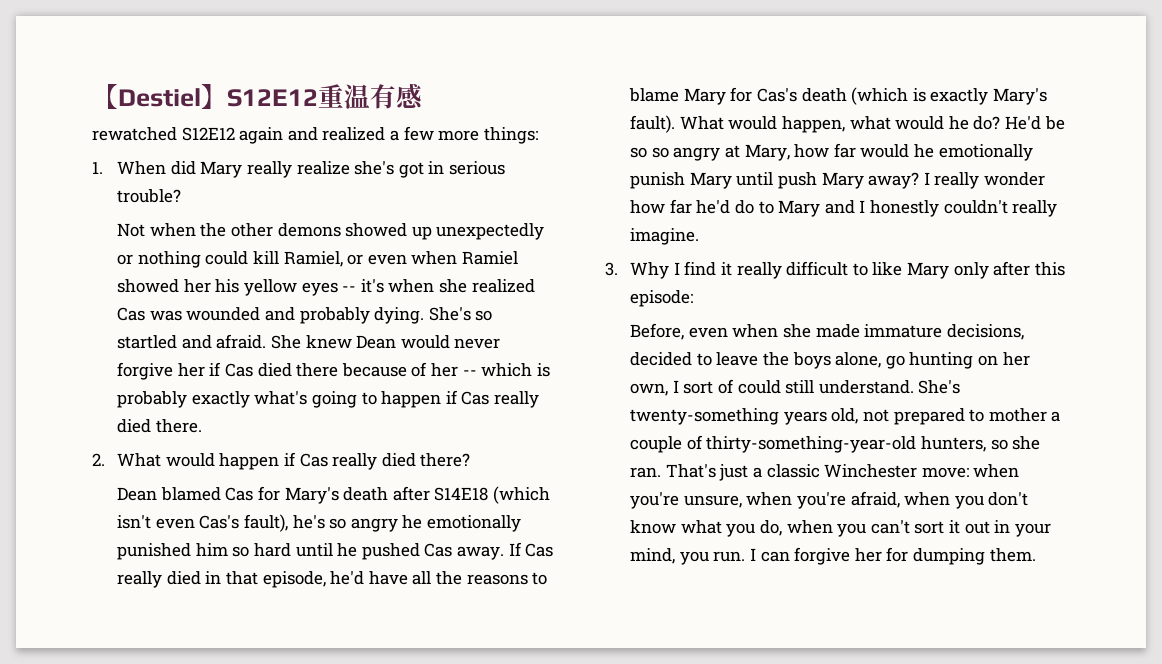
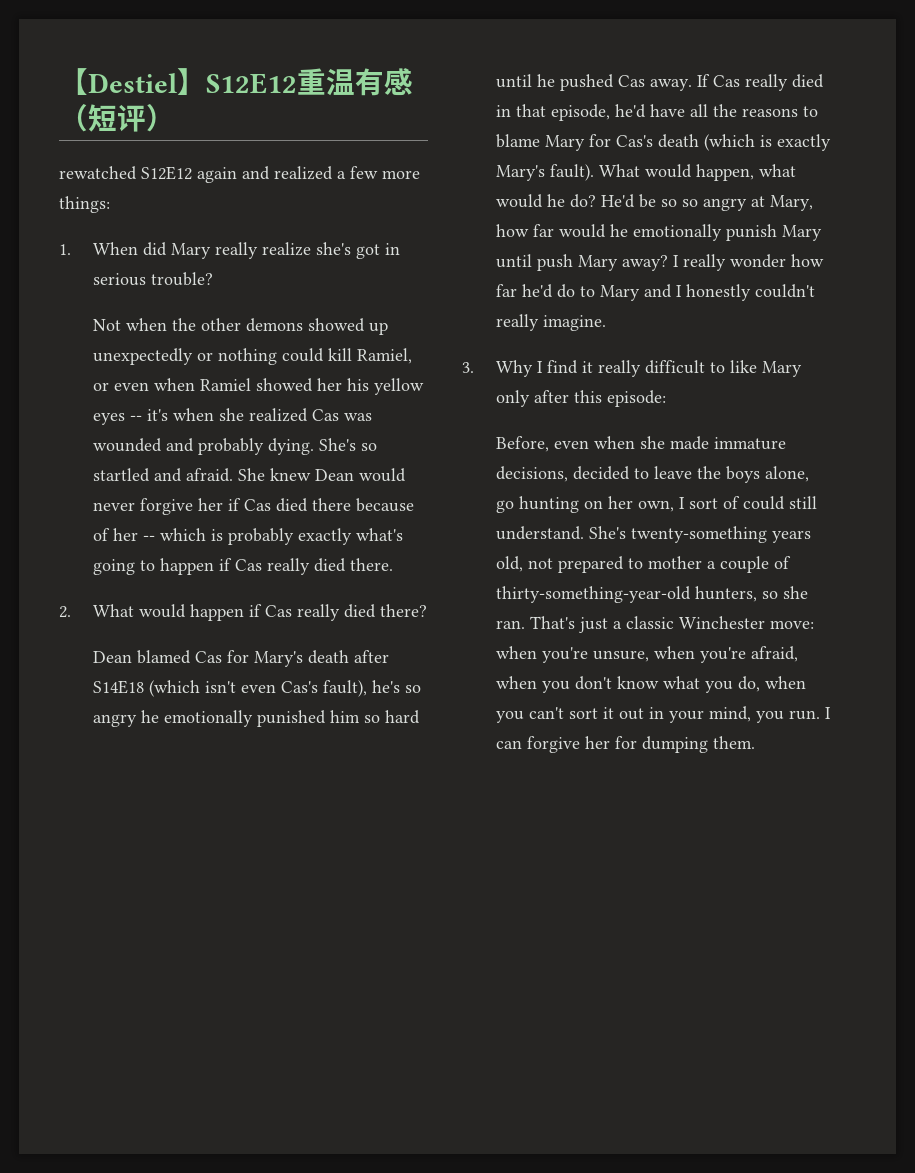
- 【Destiel】S12E12重温有感
+ 【Destiel】S12E12重温有感（短评）

